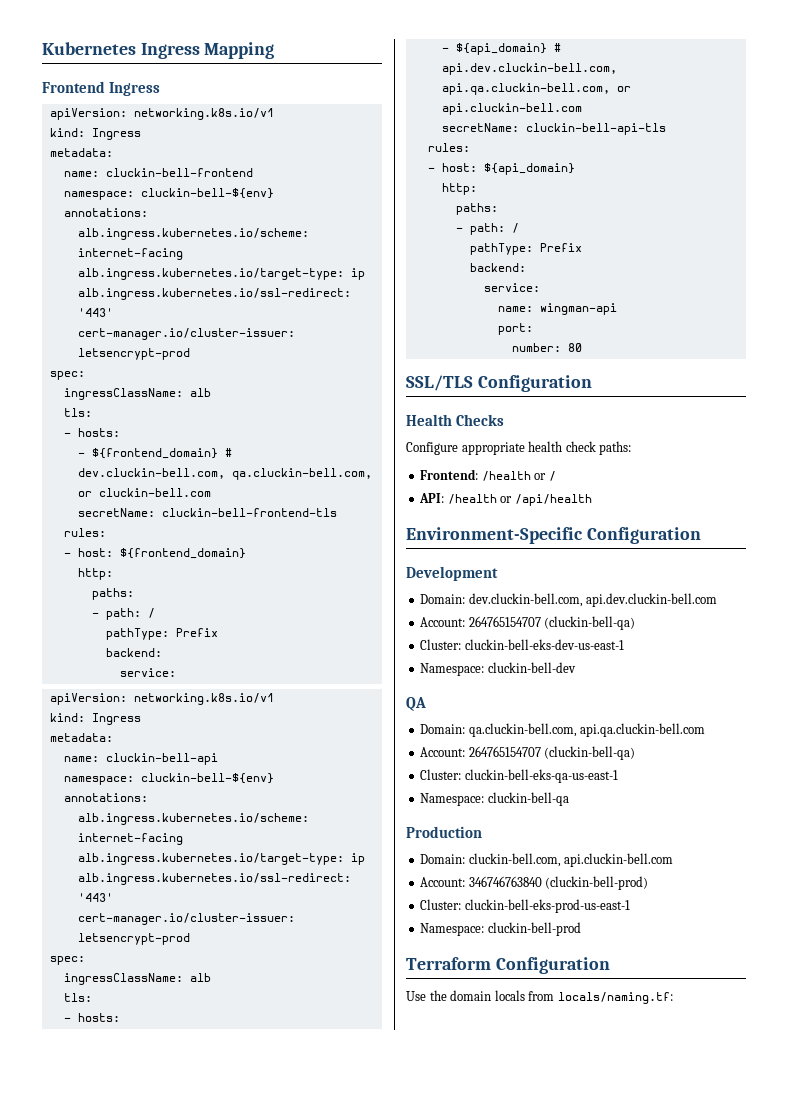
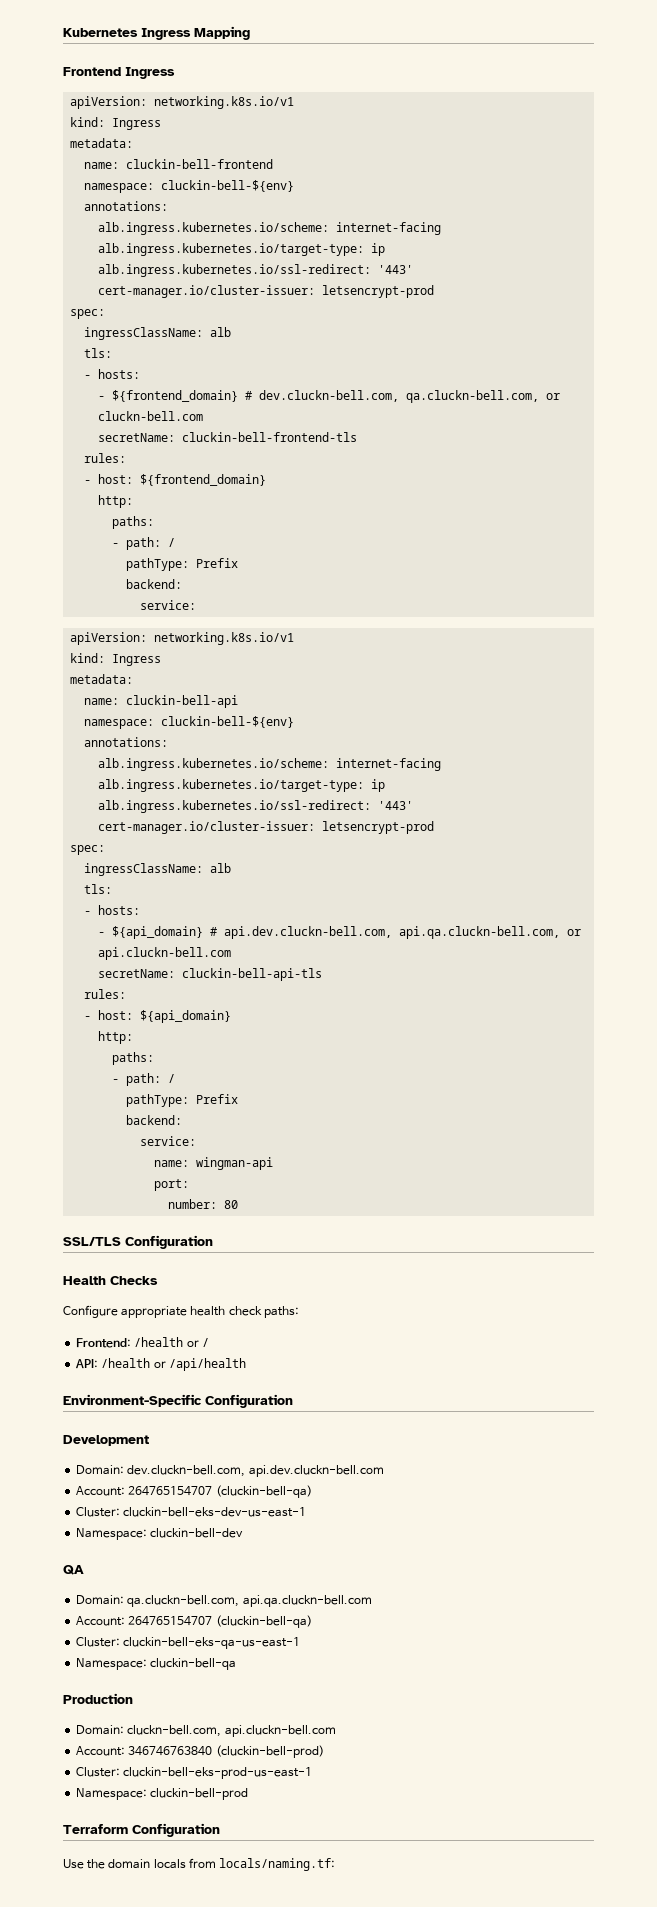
- - ${frontend_domain} # dev.cluckin-bell.com, qa.cluckin-bell.com, or cluckin-bell.com
+ - ${frontend_domain} # dev.cluckn-bell.com, qa.cluckn-bell.com, or cluckn-bell.com
- - ${api_domain} # api.dev.cluckin-bell.com, api.qa.cluckin-bell.com, or api.cluckin-bell.com
+ - ${api_domain} # api.dev.cluckn-bell.com, api.qa.cluckn-bell.com, or api.cluckn-bell.com
- Domain: dev.cluckin-bell.com, api.dev.cluckin-bell.com
+ Domain: dev.cluckn-bell.com, api.dev.cluckn-bell.com
- Domain: qa.cluckin-bell.com, api.qa.cluckin-bell.com
+ Domain: qa.cluckn-bell.com, api.qa.cluckn-bell.com
- Domain: cluckin-bell.com, api.cluckin-bell.com
+ Domain: cluckn-bell.com, api.cluckn-bell.com

